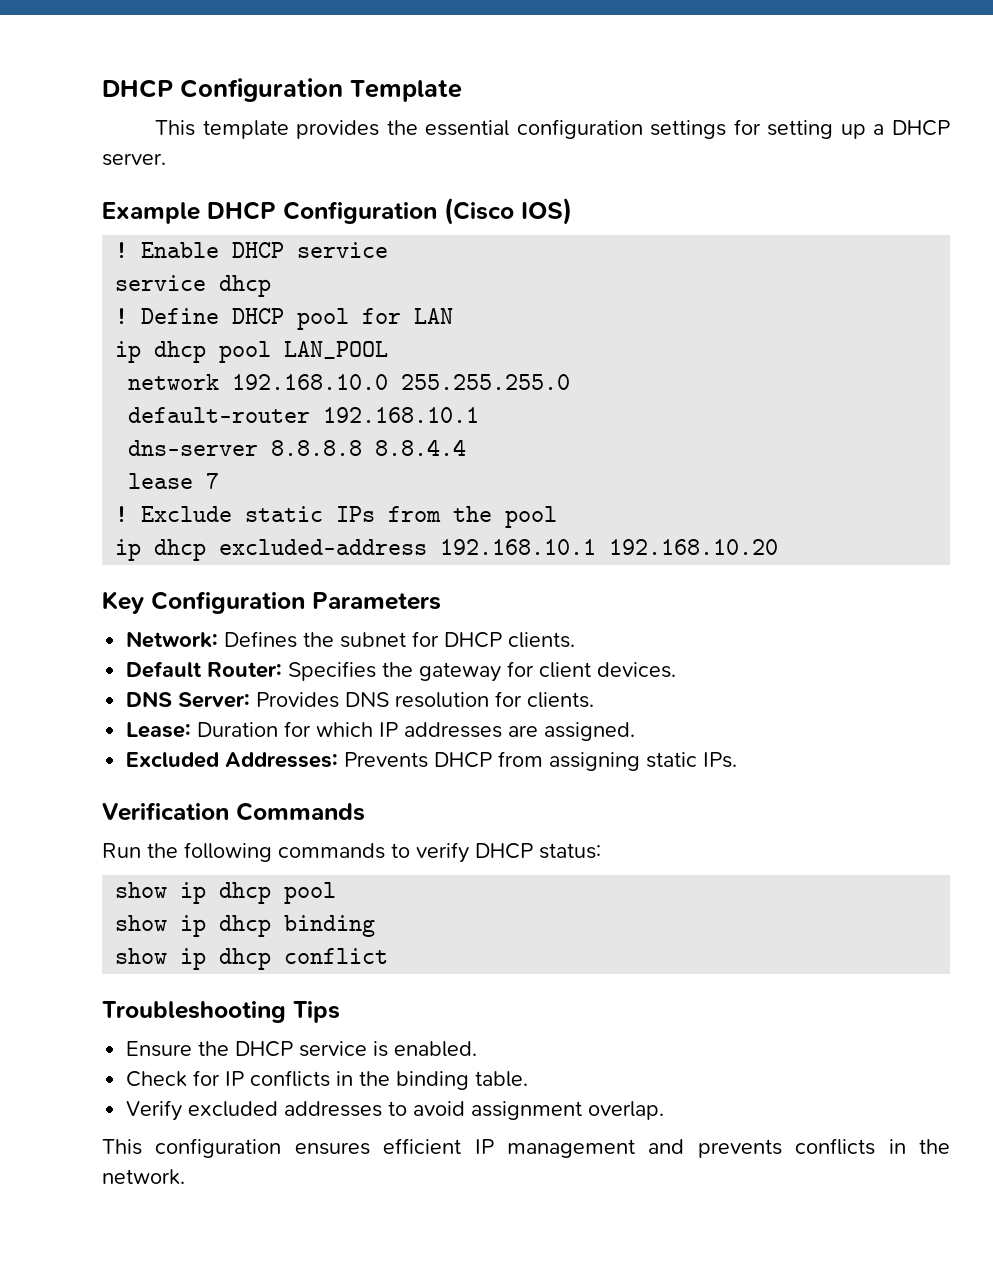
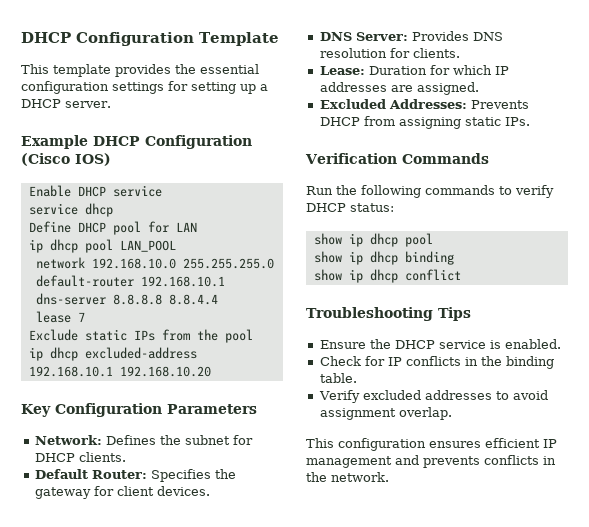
  Example DHCP Configuration (Cisco IOS)
- ! Enable DHCP service
+ Enable DHCP service
  service dhcp
- ! Define DHCP pool for LAN
+ Define DHCP pool for LAN
  lease 7
- ! Exclude static IPs from the pool
+ Exclude static IPs from the pool

